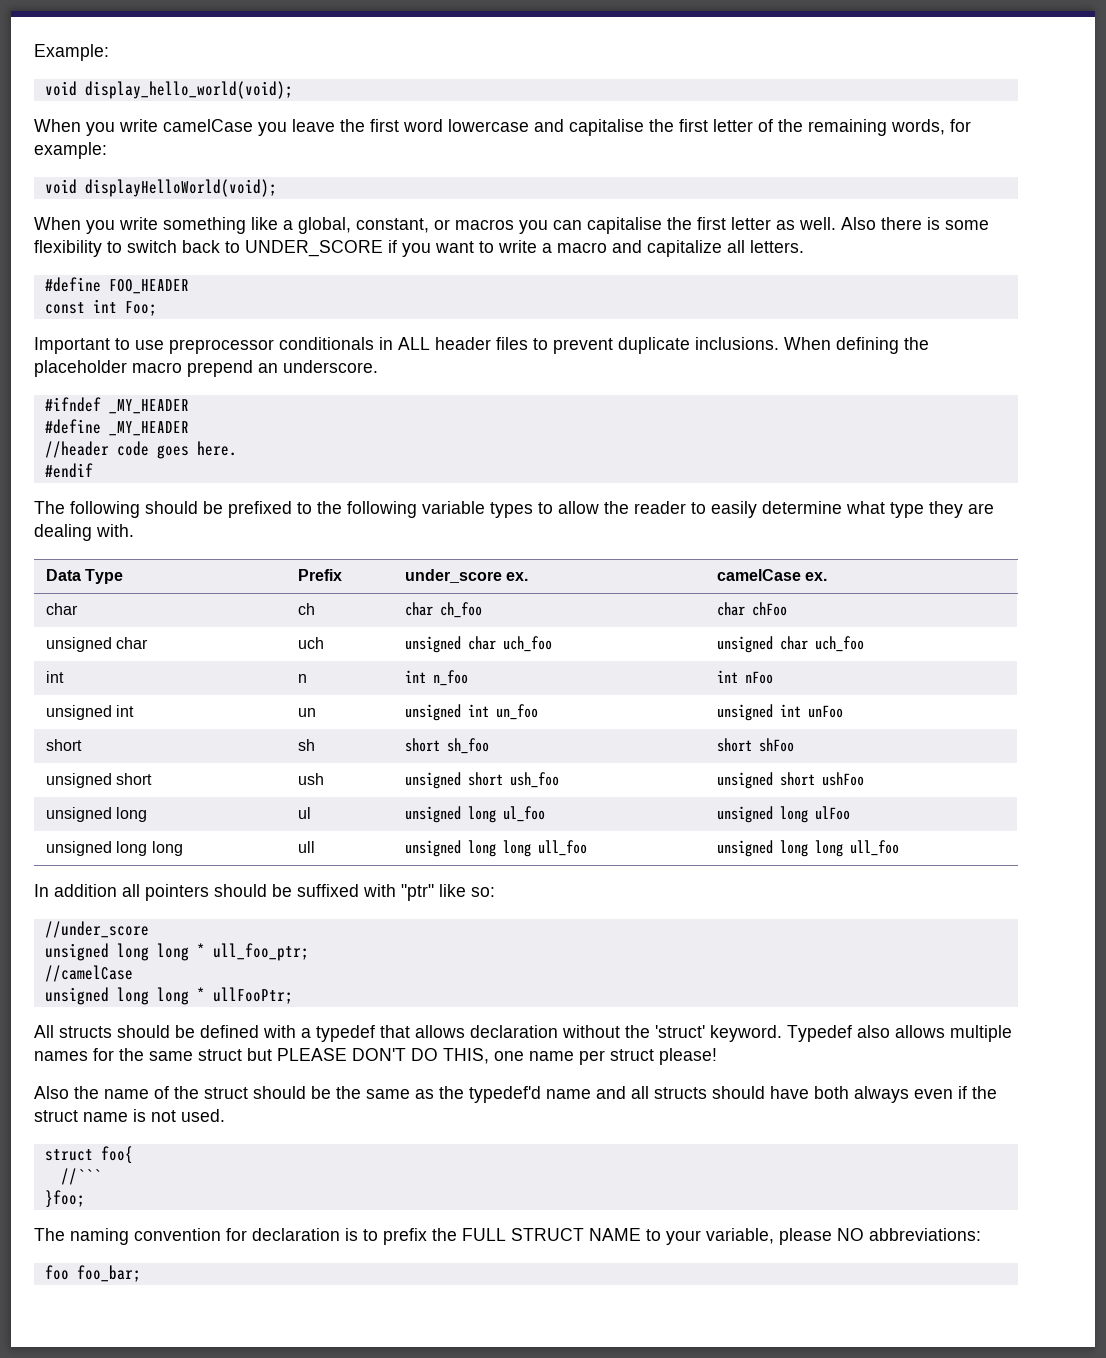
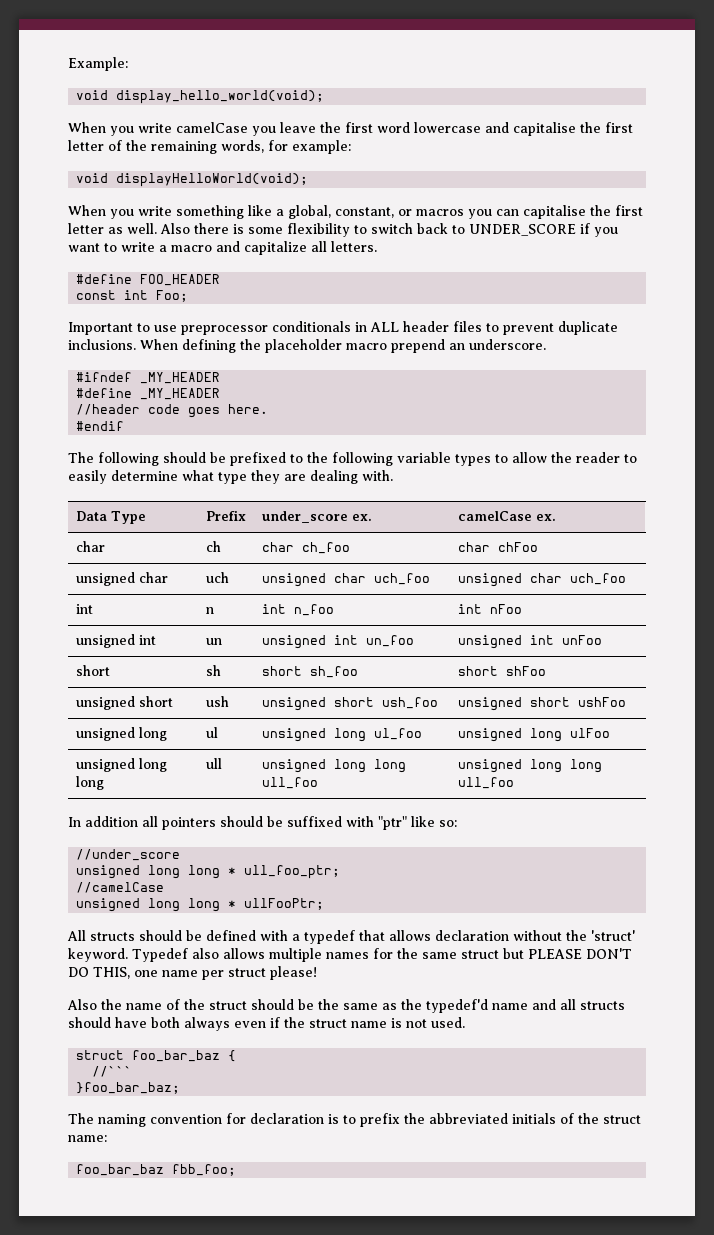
- struct foo{
+ struct foo_bar_baz {
- }foo;
+ }foo_bar_baz;
- The naming convention for declaration is to prefix the FULL STRUCT NAME to your variable, please NO abbreviations:
- foo foo_bar;
+ The naming convention for declaration is to prefix the abbreviated initials of the struct name:
+ foo_bar_baz fbb_foo;

